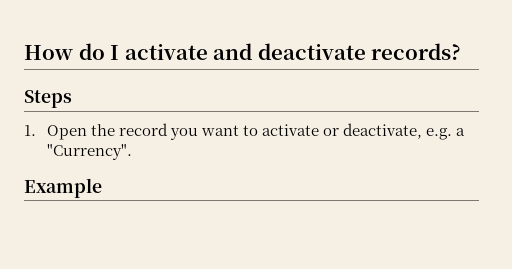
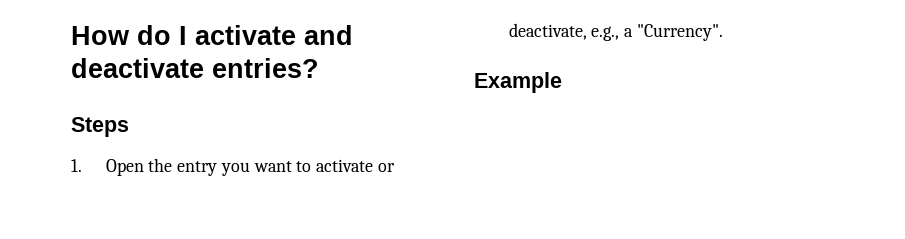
- How do I activate and deactivate records?
+ How do I activate and deactivate entries?
- 1. Open the record you want to activate or deactivate, e.g. a "Currency".
+ 1. Open the entry you want to activate or deactivate, e.g., a "Currency".

